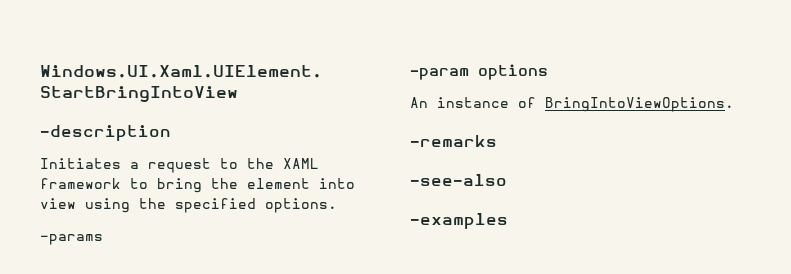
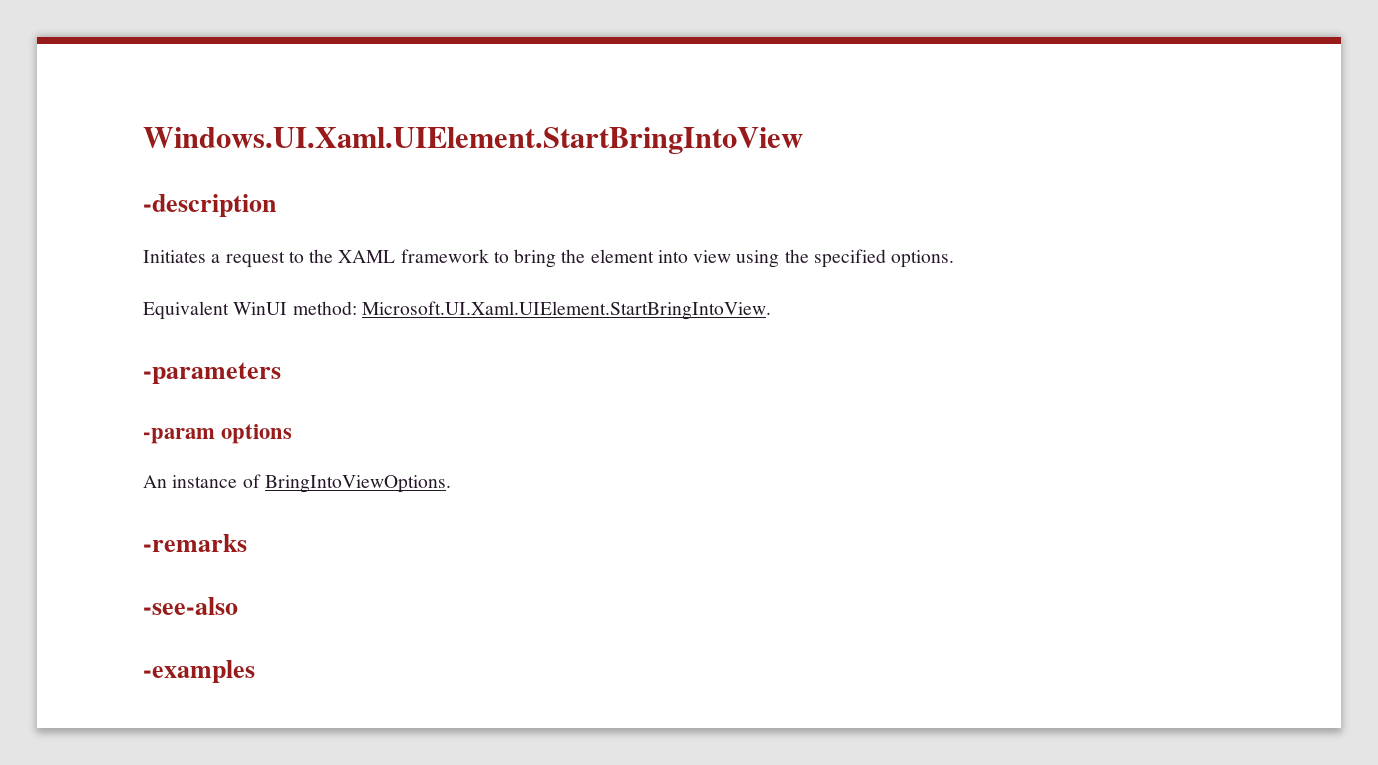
- -params
+ Equivalent WinUI method: Microsoft.UI.Xaml.UIElement.StartBringIntoView.
+ -parameters

